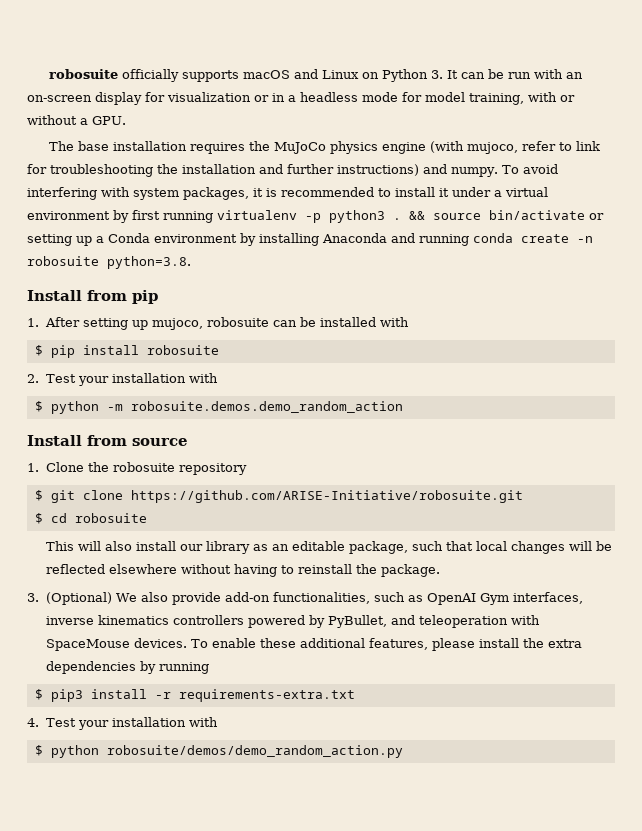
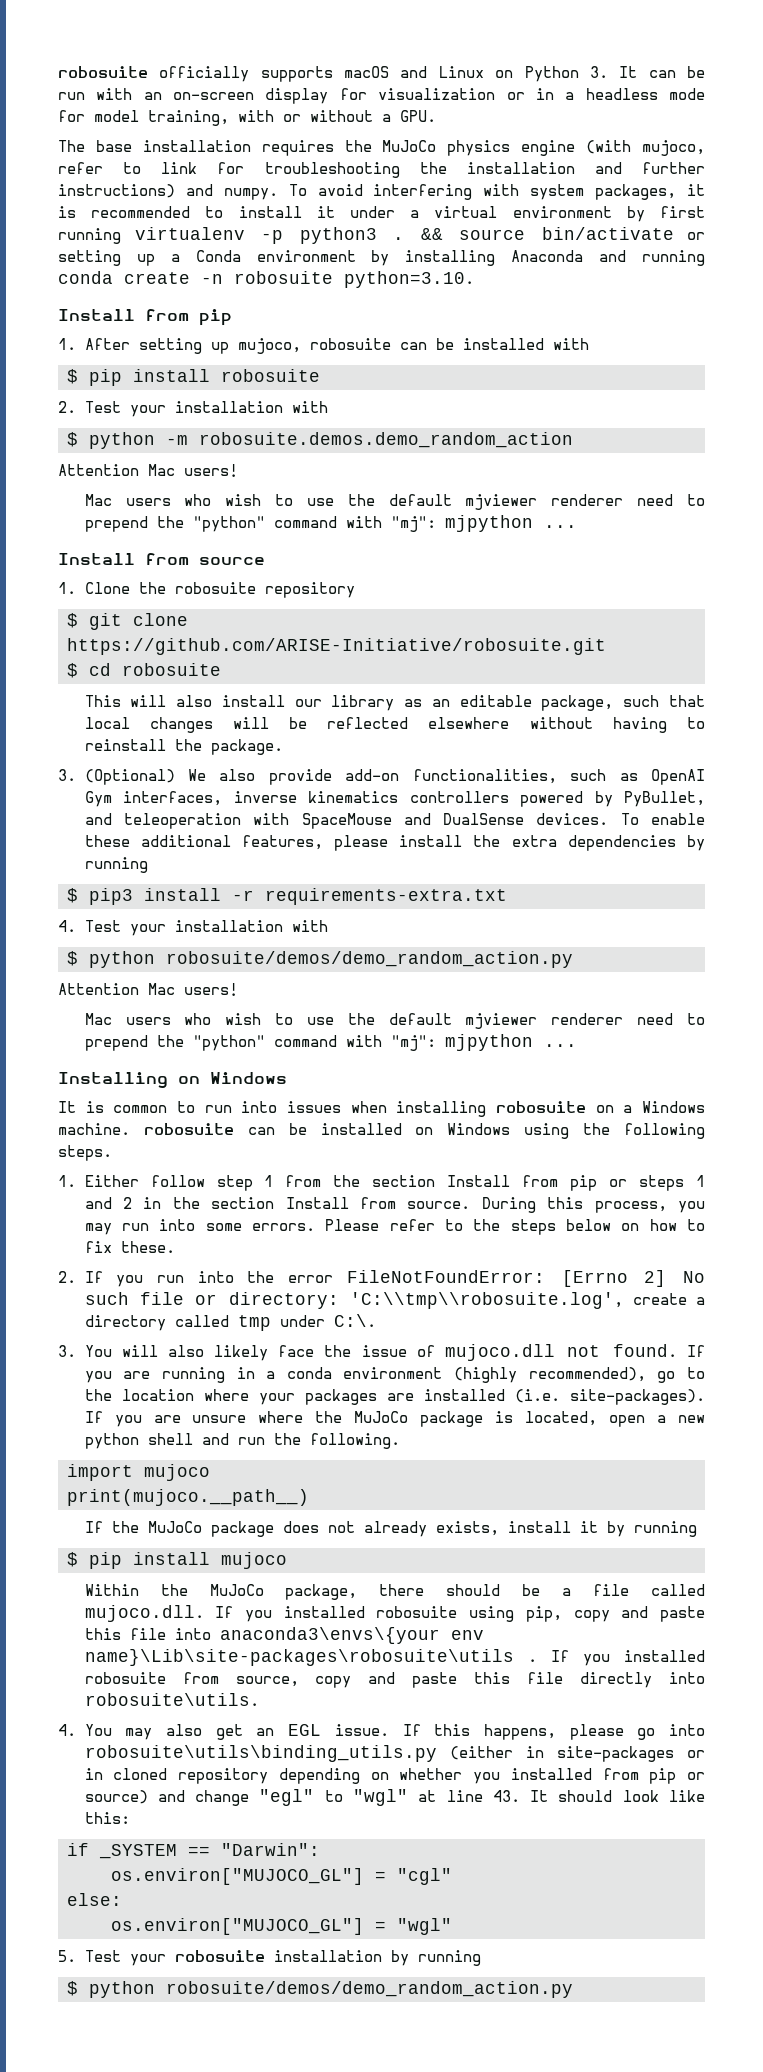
- && source bin/activate or setting up a Conda environment by installing Anaconda and running conda create -n robosuite python=3.8.
+ && source bin/activate or setting up a Conda environment by installing Anaconda and running conda create -n robosuite python=3.10.
  $ python -m robosuite.demos.demo_random_action
+ Attention Mac users!
+ Mac users who wish to use the default mjviewer renderer need to prepend the "python" command with "mj": mjpython ...
- 3. (Optional) We also provide add-on functionalities, such as OpenAI Gym interfaces, inverse kinematics controllers powered by PyBullet, and teleoperation with SpaceMouse devices.
+ 3. (Optional) We also provide add-on functionalities, such as OpenAI Gym interfaces, inverse kinematics controllers powered by PyBullet, and teleoperation with SpaceMouse and DualSense devices.
  4. Test your installation with
+ $ python robosuite/demos/demo_random_action.py
+ Attention Mac users!
+ Mac users who wish to use the default mjviewer renderer need to prepend the "python" command with "mj": mjpython ...
+ Installing on Windows
+ It is common to run into issues when installing robosuite on a Windows machine. robosuite can be installed on Windows using the following steps.
+ 1. Either follow step 1 from the section Install from pip or steps 1 and 2 in the section Install from source. During this process, you may run into some errors. Please refer to the steps below on how to fix these.
+ 2. If you run into the error FileNotFoundError: [Errno 2] No such file or directory: 'C:\\tmp\\robosuite.log', create a directory called tmp under C:\.
+ 3. You will also likely face the issue of mujoco.dll not found. If you are running in a conda environment (highly recommended), go to the location where your packages are installed (i.e. site-packages). If you are unsure where the MuJoCo package is located, open a new python shell and run the following.
+ import mujoco
+ print(mujoco.__path__)
+ If the MuJoCo package does not already exists, install it by running
+ $ pip install mujoco
+ Within the MuJoCo package, there should be a file called mujoco.dll. If you installed robosuite using pip, copy and paste this file into anaconda3\envs\{your env name}\Lib\site-packages\robosuite\utils . If you installed robosuite from source, copy and paste this file directly into robosuite\utils.
+ 4. You may also get an EGL issue. If this happens, please go into robosuite\utils\binding_utils.py (either in site-packages or in cloned repository depending on whether you installed from pip or source) and change "egl" to "wgl" at line 43. It should look like this:
+ if _SYSTEM == "Darwin":
+ os.environ["MUJOCO_GL"] = "cgl"
+ else:
+ os.environ["MUJOCO_GL"] = "wgl"
+ 5. Test your robosuite installation by running

